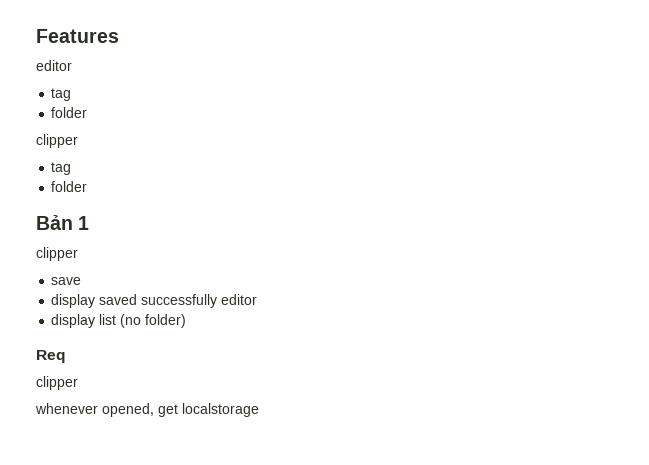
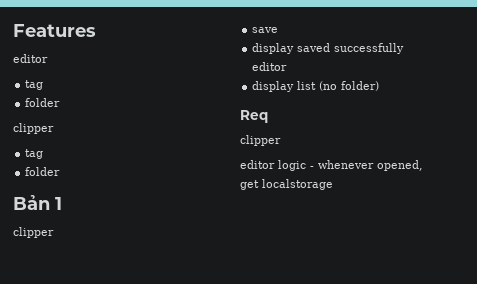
- whenever opened, get localstorage
+ editor logic - whenever opened, get localstorage

